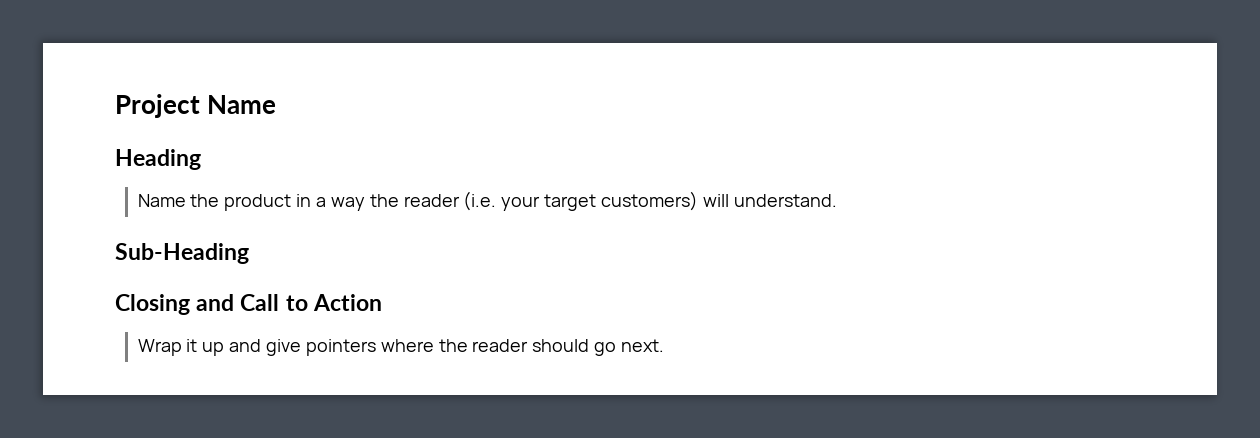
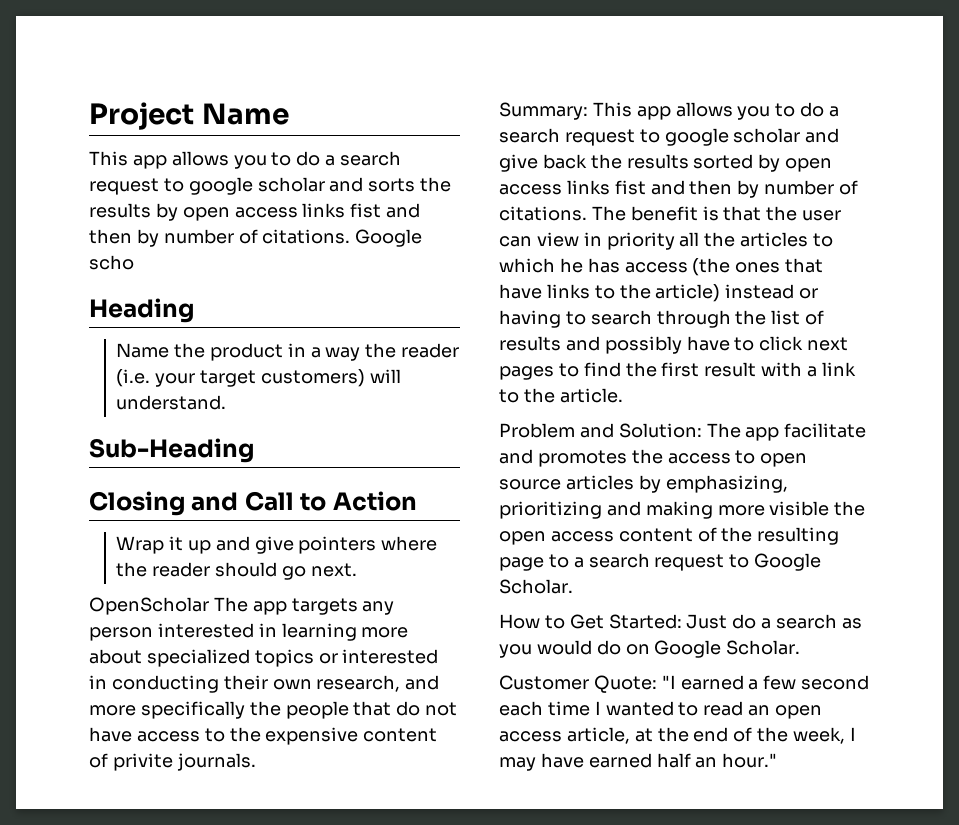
+ This app allows you to do a search request to google scholar and sorts the results by open access links fist and then by number of citations. Google scho
+ OpenScholar The app targets any person interested in learning more about specialized topics or interested in conducting their own research, and more specifically the people that do not have access to the expensive content of privite journals.
+ Summary: This app allows you to do a search request to google scholar and give back the results sorted by open access links fist and then by number of citations. The benefit is that the user can view in priority all the articles to which he has access (the ones that have links to the article) instead or having to search through the list of results and possibly have to click next pages to find the first result with a link to the article.
+ Problem and Solution: The app facilitate and promotes the access to open source articles by emphasizing, prioritizing and making more visible the open access content of the resulting page to a search request to Google Scholar.
+ How to Get Started: Just do a search as you would do on Google Scholar.
+ Customer Quote: "I earned a few second each time I wanted to read an open access article, at the end of the week, I may have earned half an hour."

